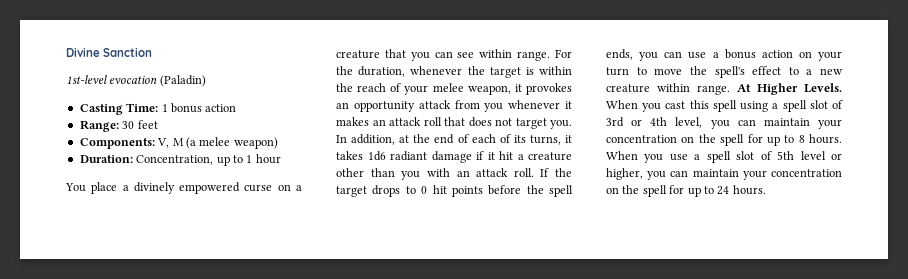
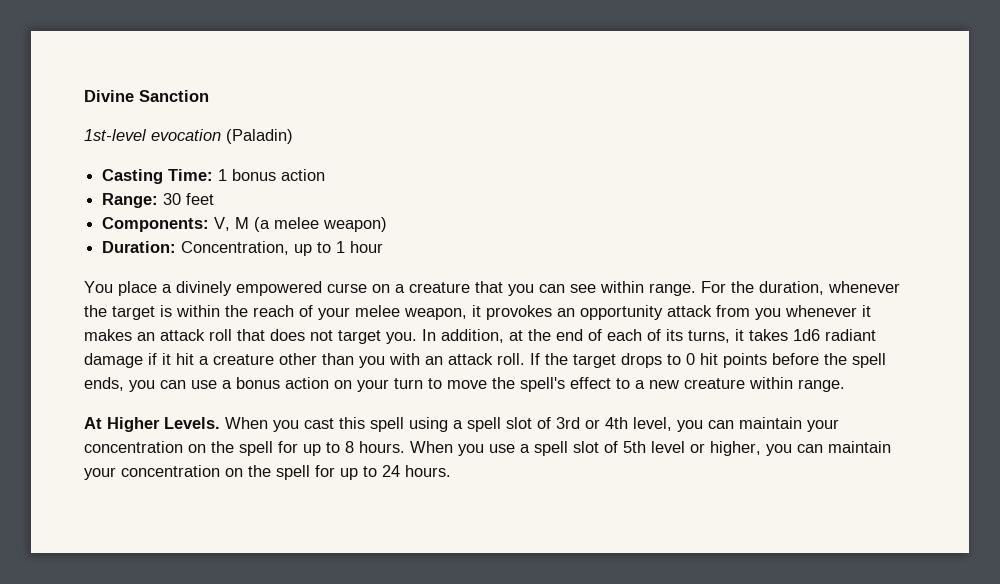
- If the target drops to 0 hit points before the spell ends, you can use a bonus action on your turn to move the spell's effect to a new creature within range. At Higher Levels.
+ If the target drops to 0 hit points before the spell ends, you can use a bonus action on your turn to move the spell's effect to a new creature within range.
+ At Higher Levels.

